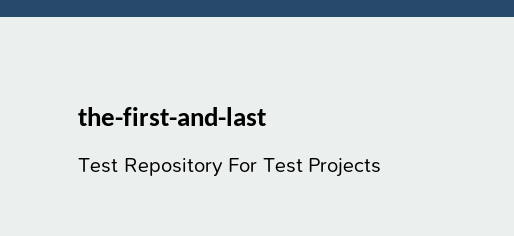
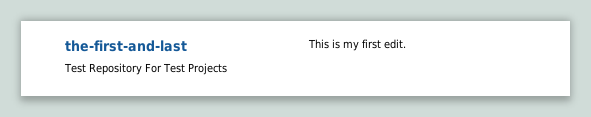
+ This is my first edit.

